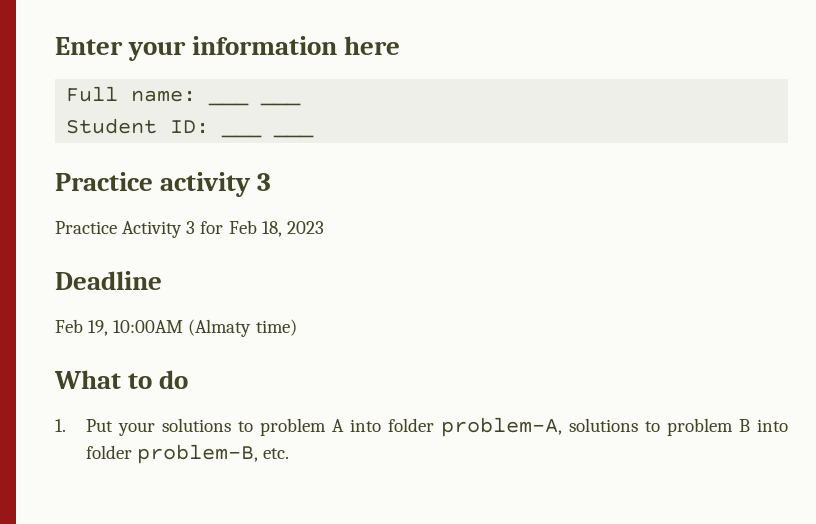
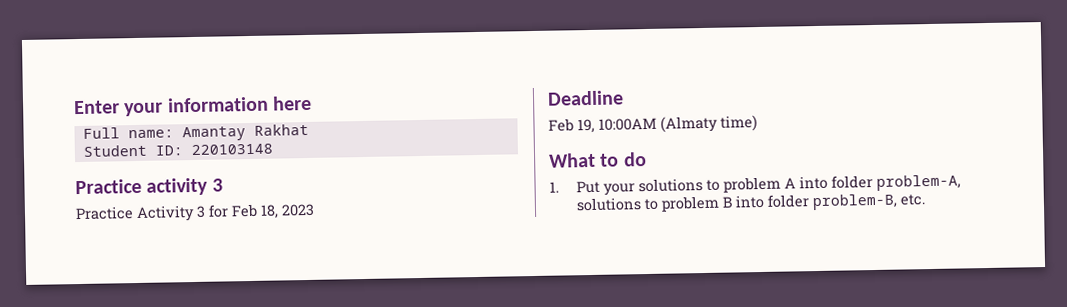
- Full name: ___ ___
+ Full name: Amantay Rakhat
- Student ID: ___ ___
+ Student ID: 220103148

